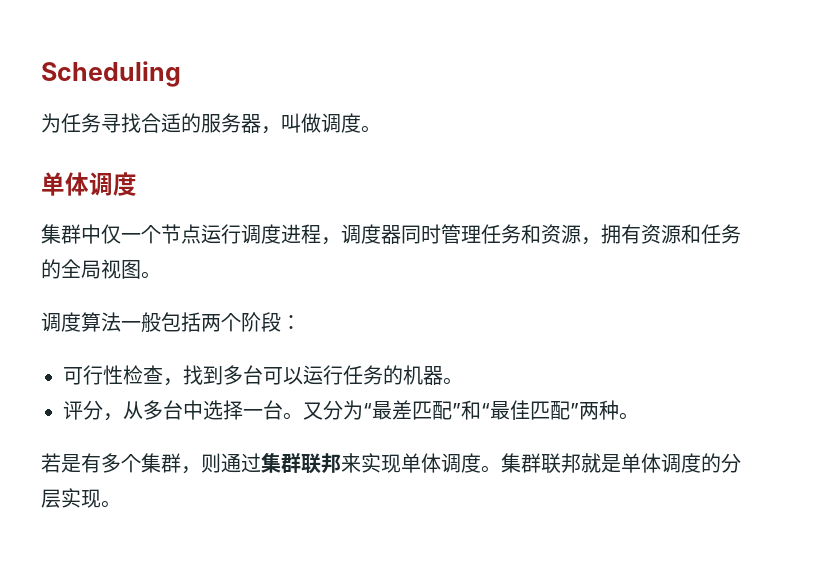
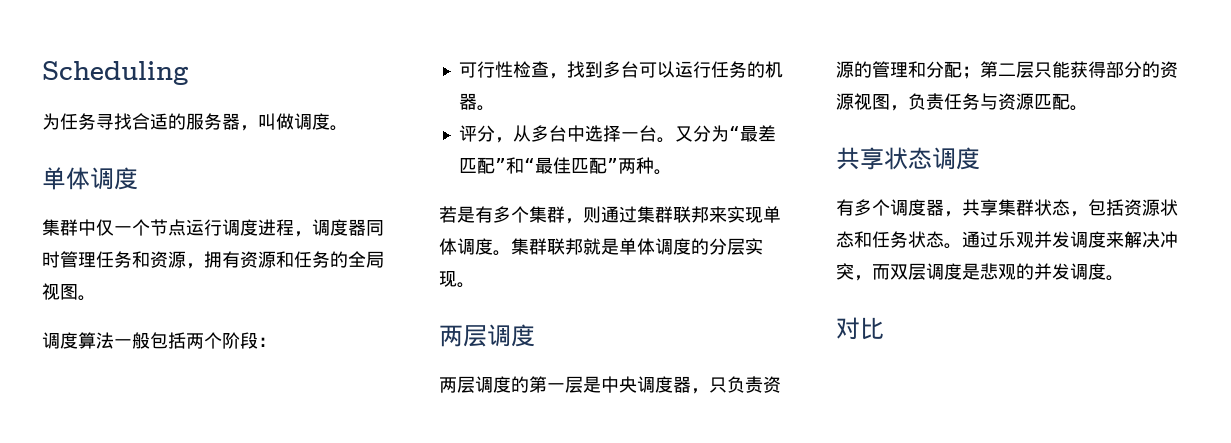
  集群联邦就是单体调度的分层实现。
+ 两层调度
+ 两层调度的第一层是中央调度器，只负责资源的管理和分配；第二层只能获得部分的资源视图，负责任务与资源匹配。
+ 共享状态调度
+ 有多个调度器，共享集群状态，包括资源状态和任务状态。通过乐观并发调度来解决冲突，而双层调度是悲观的并发调度。
+ 对比

